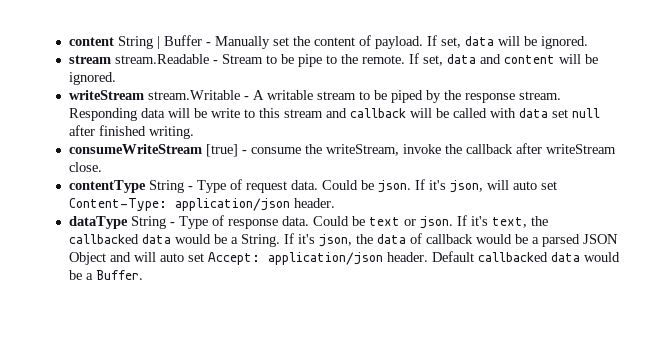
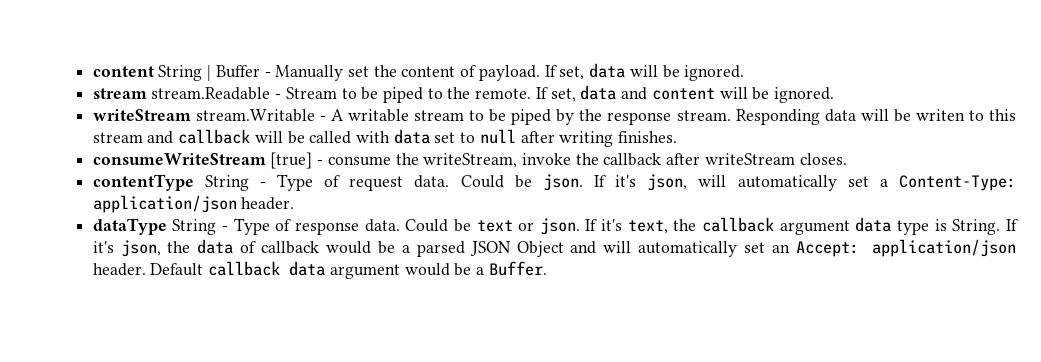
- stream stream.Readable - Stream to be pipe to the remote.
+ stream stream.Readable - Stream to be piped to the remote.
- Responding data will be write to this stream and callback will be called with data set null after finished writing.
+ Responding data will be writen to this stream and callback will be called with data set to null after writing finishes.
- consumeWriteStream [true] - consume the writeStream, invoke the callback after writeStream close.
+ consumeWriteStream [true] - consume the writeStream, invoke the callback after writeStream closes.
- If it's json, will auto set Content-Type: application/json header.
+ If it's json, will automatically set a Content-Type: application/json header.
- If it's text, the callbacked data would be a String.
+ If it's text, the callback argument data type is String.
- If it's json, the data of callback would be a parsed JSON Object and will auto set Accept: application/json header.
+ If it's json, the data of callback would be a parsed JSON Object and will automatically set an Accept: application/json header.
- Default callbacked data would be a Buffer.
+ Default callback data argument would be a Buffer.

